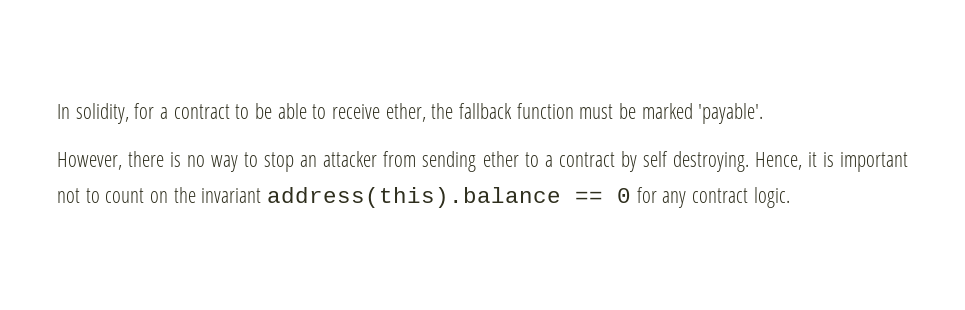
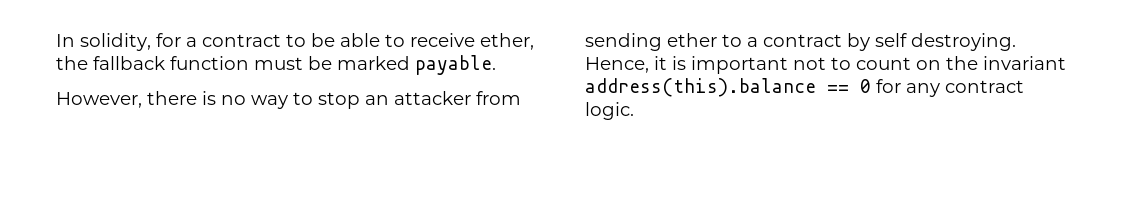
- In solidity, for a contract to be able to receive ether, the fallback function must be marked 'payable'.
+ In solidity, for a contract to be able to receive ether, the fallback function must be marked payable.

